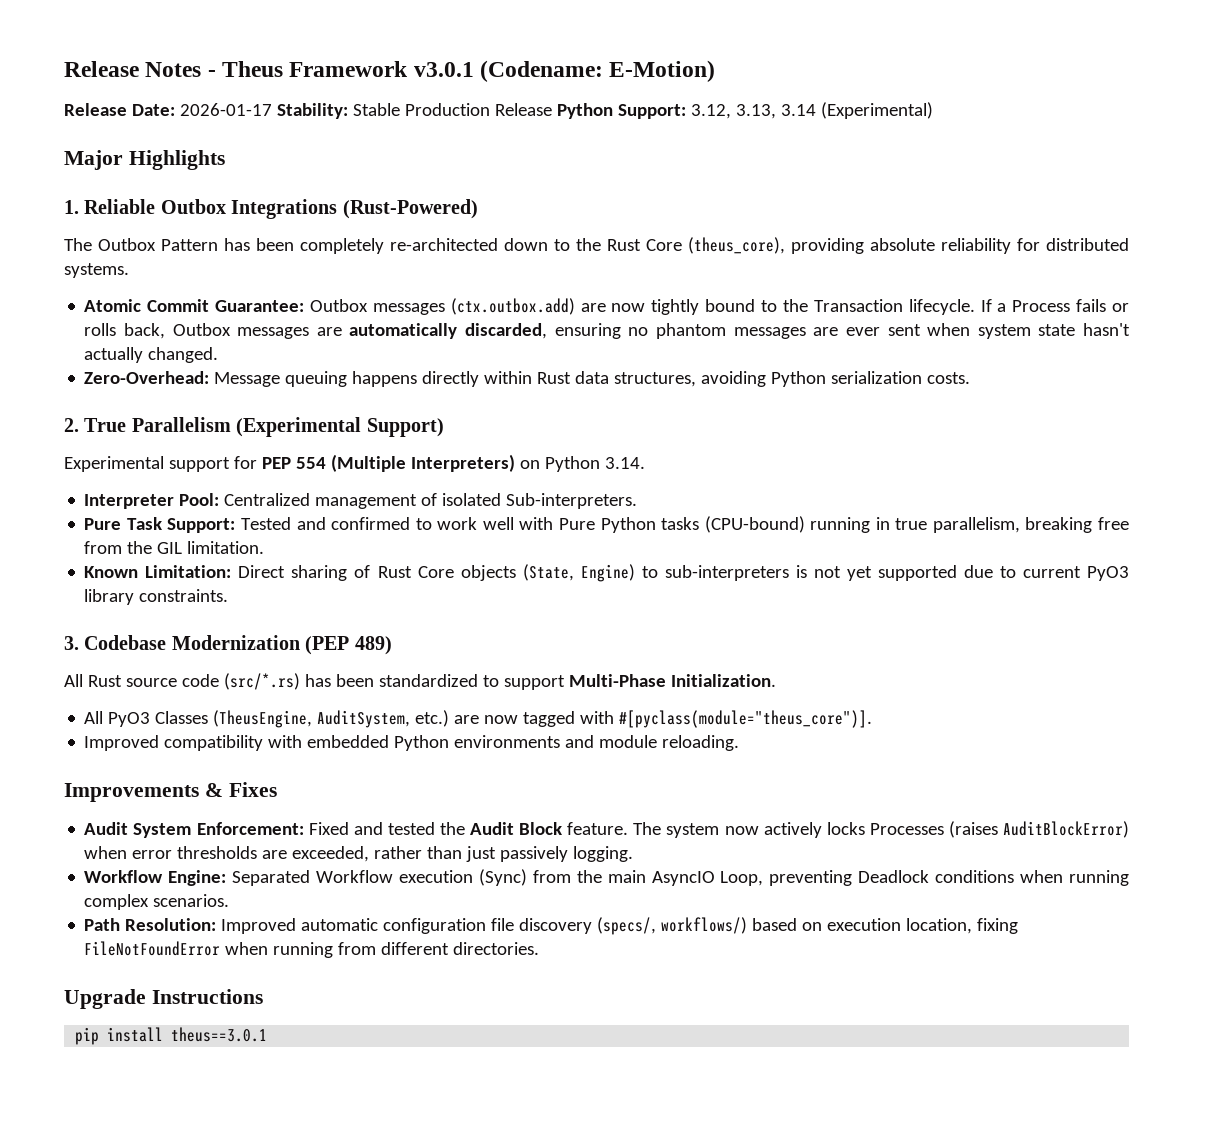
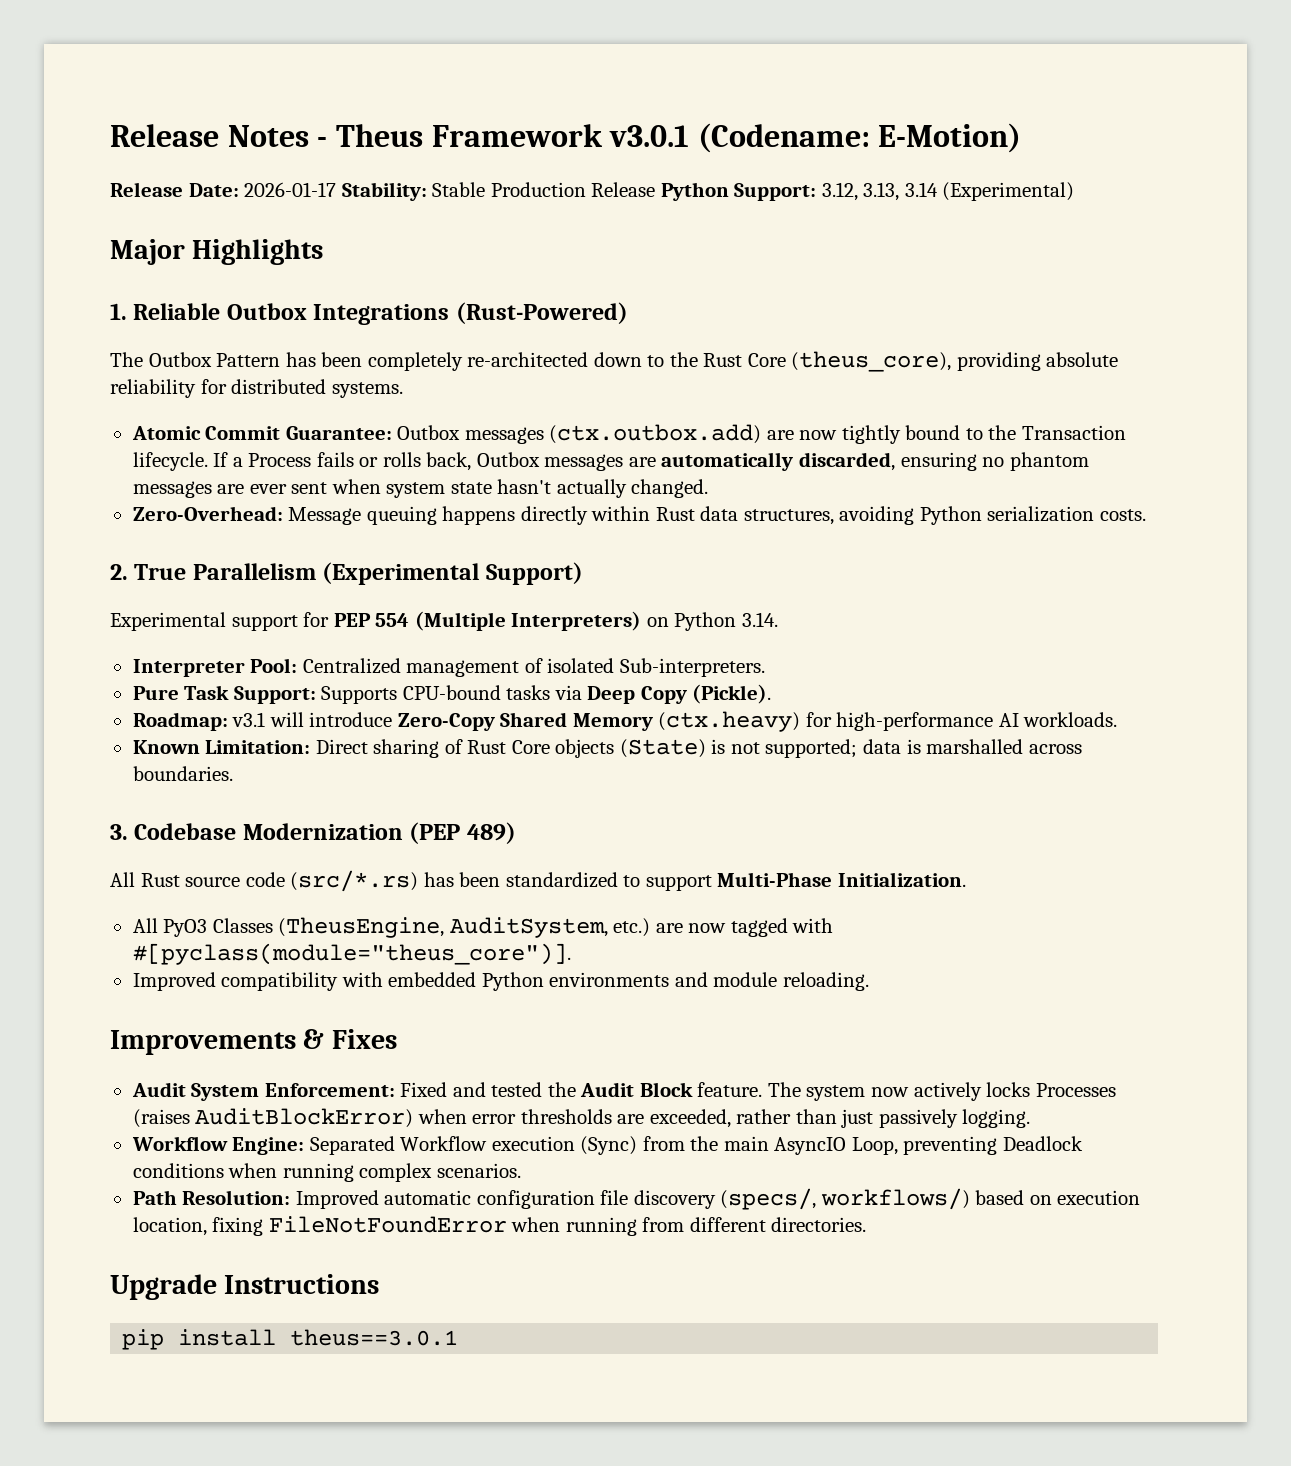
- Pure Task Support: Tested and confirmed to work well with Pure Python tasks (CPU-bound) running in true parallelism, breaking free from the GIL limitation.
+ Pure Task Support: Supports CPU-bound tasks via Deep Copy (Pickle).
+ Roadmap: v3.1 will introduce Zero-Copy Shared Memory (ctx.heavy) for high-performance AI workloads.
- Known Limitation: Direct sharing of Rust Core objects (State, Engine) to sub-interpreters is not yet supported due to current PyO3 library constraints.
+ Known Limitation: Direct sharing of Rust Core objects (State) is not supported; data is marshalled across boundaries.

